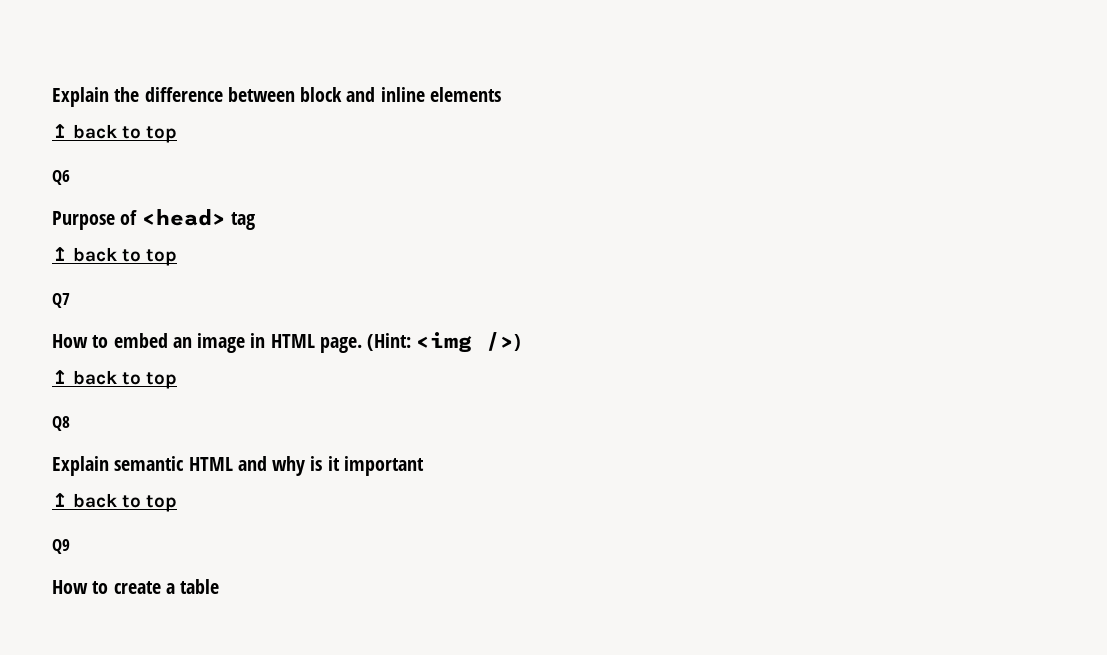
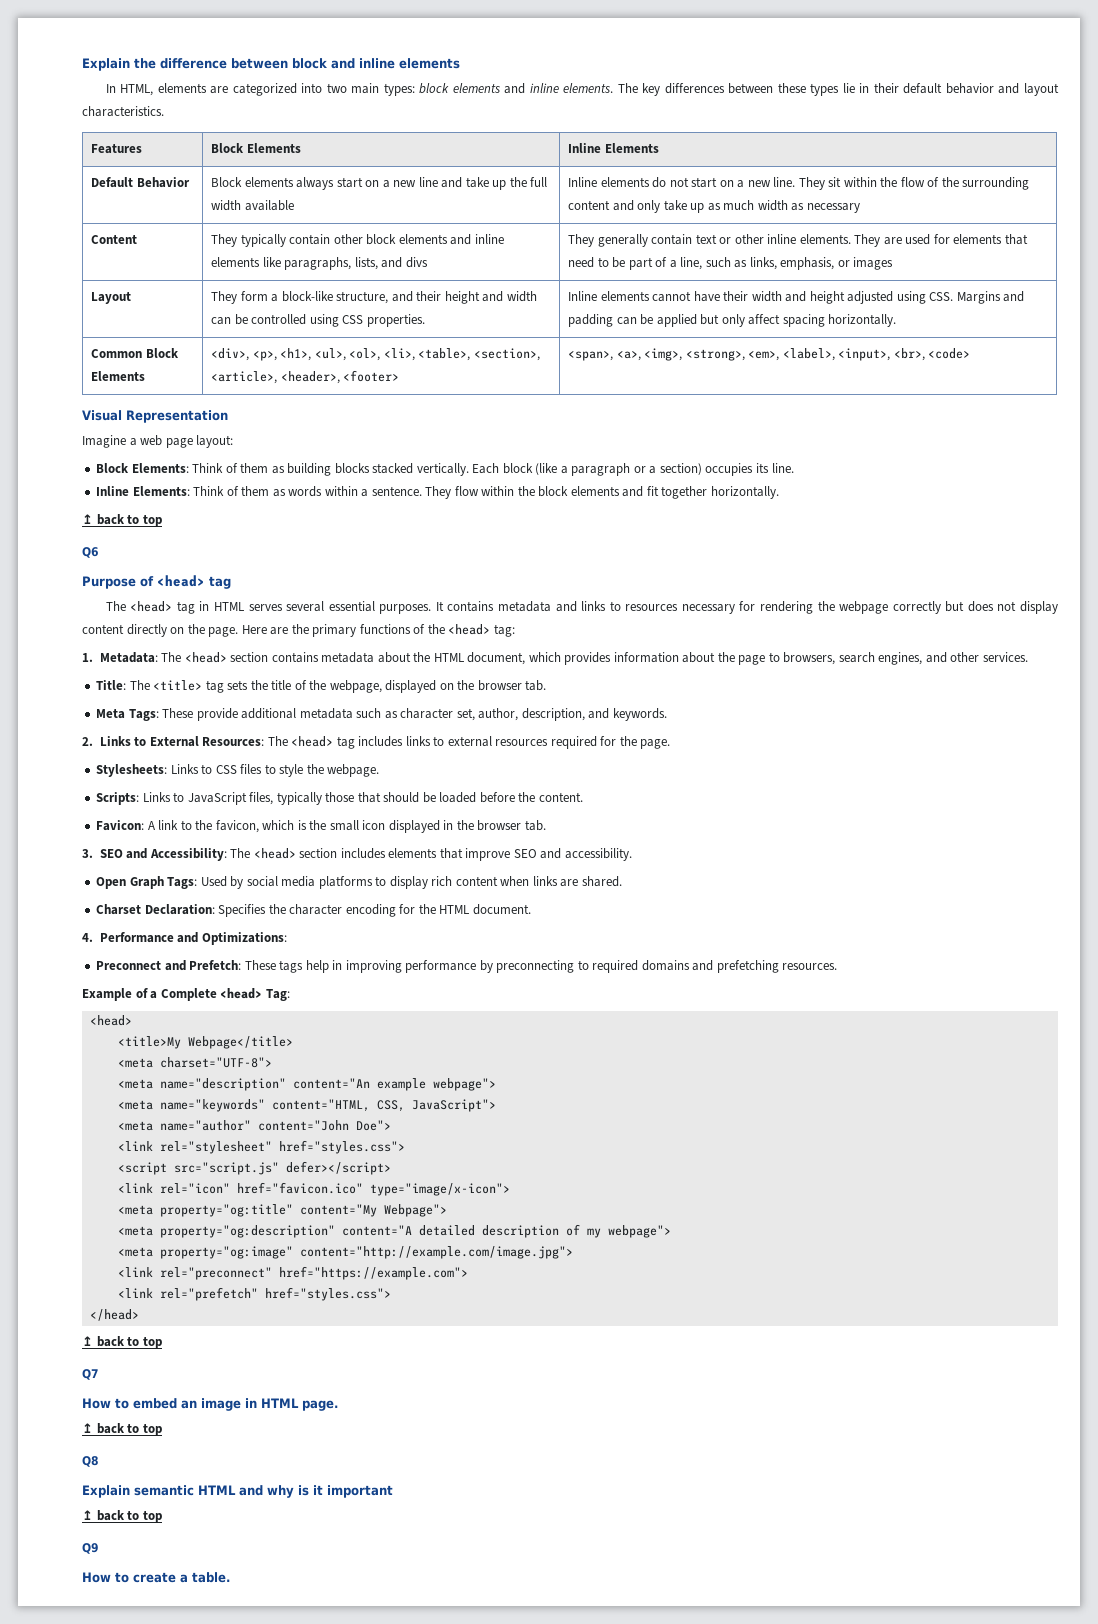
+ In HTML, elements are categorized into two main types: block elements and inline elements. The key differences between these types lie in their default behavior and layout characteristics.
+ Features | Block Elements | Inline Elements
+ Default Behavior | Block elements always start on a new line and take up the full width available | Inline elements do not start on a new line. They sit within the flow of the surrounding content and only take up as much width as necessary
+ Content | They typically contain other block elements and inline elements like paragraphs, lists, and divs | They generally contain text or other inline elements. They are used for elements that need to be part of a line, such as links, emphasis, or images
+ Layout | They form a block-like structure, and their height and width can be controlled using CSS properties. | Inline elements cannot have their width and height adjusted using CSS. Margins and padding can be applied but only affect spacing horizontally.
+ Common Block Elements | <div>, <p>, <h1>, <ul>, <ol>, <li>, <table>, <section>, <article>, <header>, <footer> | <span>, <a>, <img>, <strong>, <em>, <label>, <input>, <br>, <code>
+ Visual Representation
+ Imagine a web page layout:
+ Block Elements: Think of them as building blocks stacked vertically. Each block (like a paragraph or a section) occupies its line.
+ Inline Elements: Think of them as words within a sentence. They flow within the block elements and fit together horizontally.
+ The <head> tag in HTML serves several essential purposes. It contains metadata and links to resources necessary for rendering the webpage correctly but does not display content directly on the page. Here are the primary functions of the <head> tag:
+ 1. Metadata: The <head> section contains metadata about the HTML document, which provides information about the page to browsers, search engines, and other services.
+ Title: The <title> tag sets the title of the webpage, displayed on the browser tab.
+ Meta Tags: These provide additional metadata such as character set, author, description, and keywords.
+ 2. Links to External Resources: The <head> tag includes links to external resources required for the page.
+ Stylesheets: Links to CSS files to style the webpage.
+ Scripts: Links to JavaScript files, typically those that should be loaded before the content.
+ Favicon: A link to the favicon, which is the small icon displayed in the browser tab.
+ 3. SEO and Accessibility: The <head> section includes elements that improve SEO and accessibility.
+ Open Graph Tags: Used by social media platforms to display rich content when links are shared.
+ Charset Declaration: Specifies the character encoding for the HTML document.
+ 4. Performance and Optimizations:
+ Preconnect and Prefetch: These tags help in improving performance by preconnecting to required domains and prefetching resources.
+ Example of a Complete <head> Tag:
+ <head>
+ <title>My Webpage</title>
+ <meta charset="UTF-8">
+ <meta name="description" content="An example webpage">
+ <meta name="keywords" content="HTML, CSS, JavaScript">
+ <meta name="author" content="John Doe">
+ <link rel="stylesheet" href="styles.css">
+ <script src="script.js" defer></script>
+ <link rel="icon" href="favicon.ico" type="image/x-icon">
+ <meta property="og:title" content="My Webpage">
+ <meta property="og:description" content="A detailed description of my webpage">
+ <meta property="og:image" content="http://example.com/image.jpg">
+ <link rel="preconnect" href="https://example.com">
+ <link rel="prefetch" href="styles.css">
+ </head>
- (Hint: <img />)
- How to create a table
+ How to create a table.

